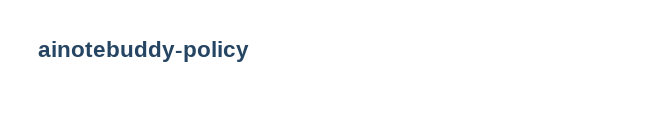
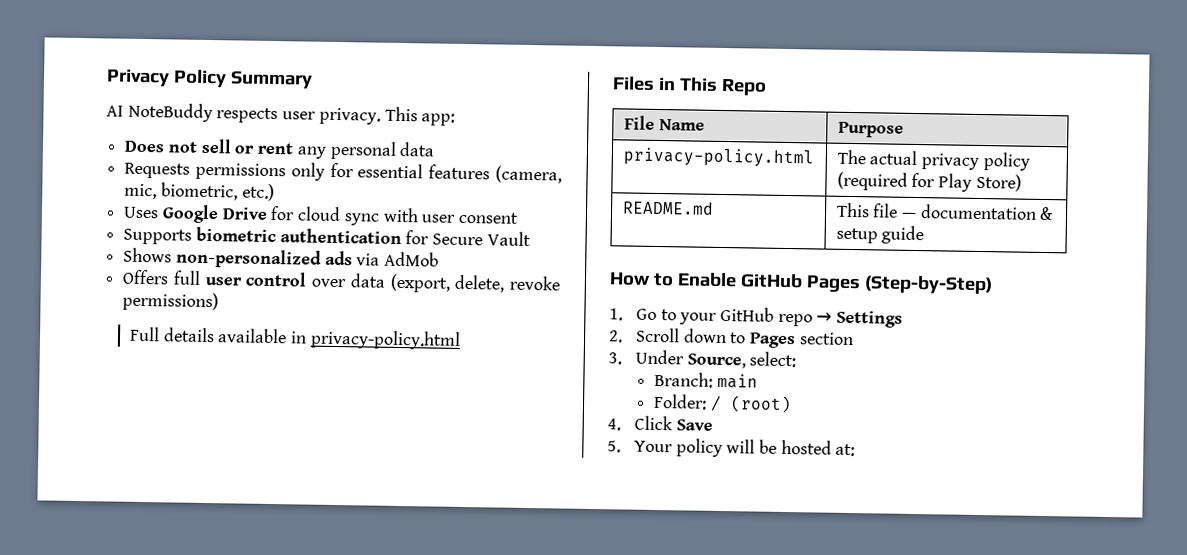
- ainotebuddy-policy
+ Privacy Policy Summary
+ AI NoteBuddy respects user privacy. This app:
+ Does not sell or rent any personal data
+ Requests permissions only for essential features (camera, mic, biometric, etc.)
+ Uses Google Drive for cloud sync with user consent
+ Supports biometric authentication for Secure Vault
+ Shows non-personalized ads via AdMob
+ Offers full user control over data (export, delete, revoke permissions)
+ Full details available in privacy-policy.html
+ Files in This Repo
+ File Name | Purpose
+ privacy-policy.html | The actual privacy policy (required for Play Store)
+ README.md | This file — documentation & setup guide
+ How to Enable GitHub Pages (Step-by-Step)
+ 1. Go to your GitHub repo → Settings
+ 2. Scroll down to Pages section
+ 3. Under Source, select:
+ Branch: main
+ Folder: / (root)
+ 4. Click Save
+ 5. Your policy will be hosted at:

